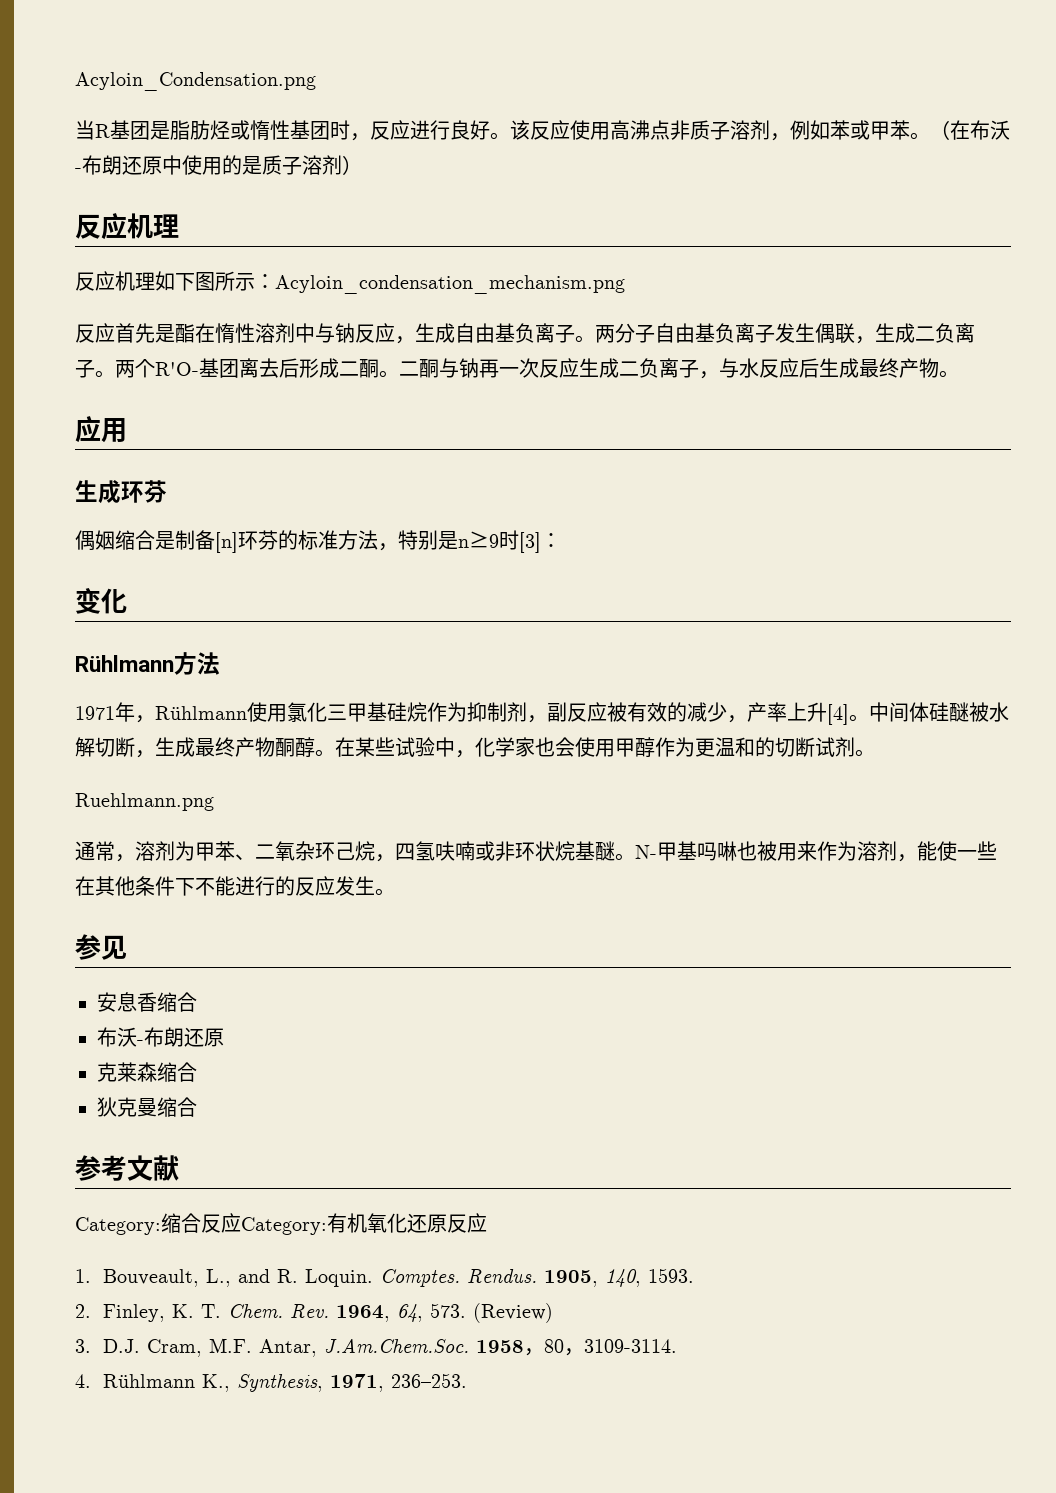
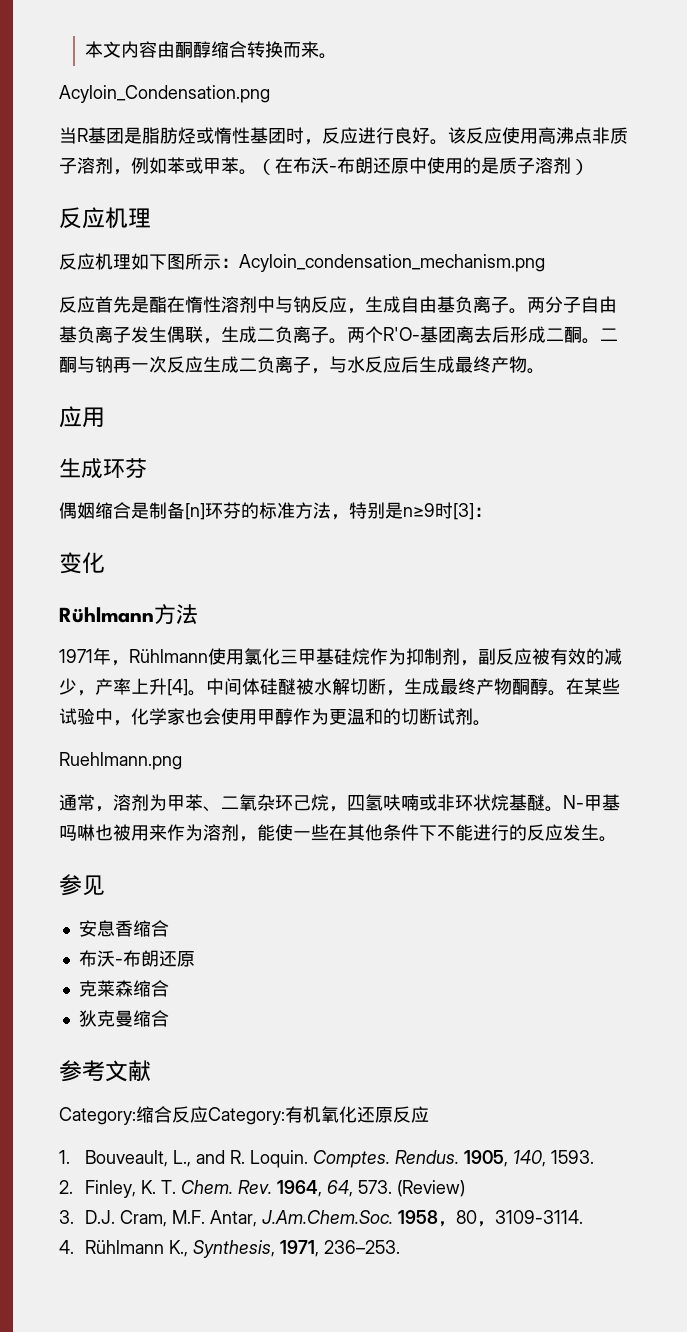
+ 本文内容由酮醇缩合转换而来。

